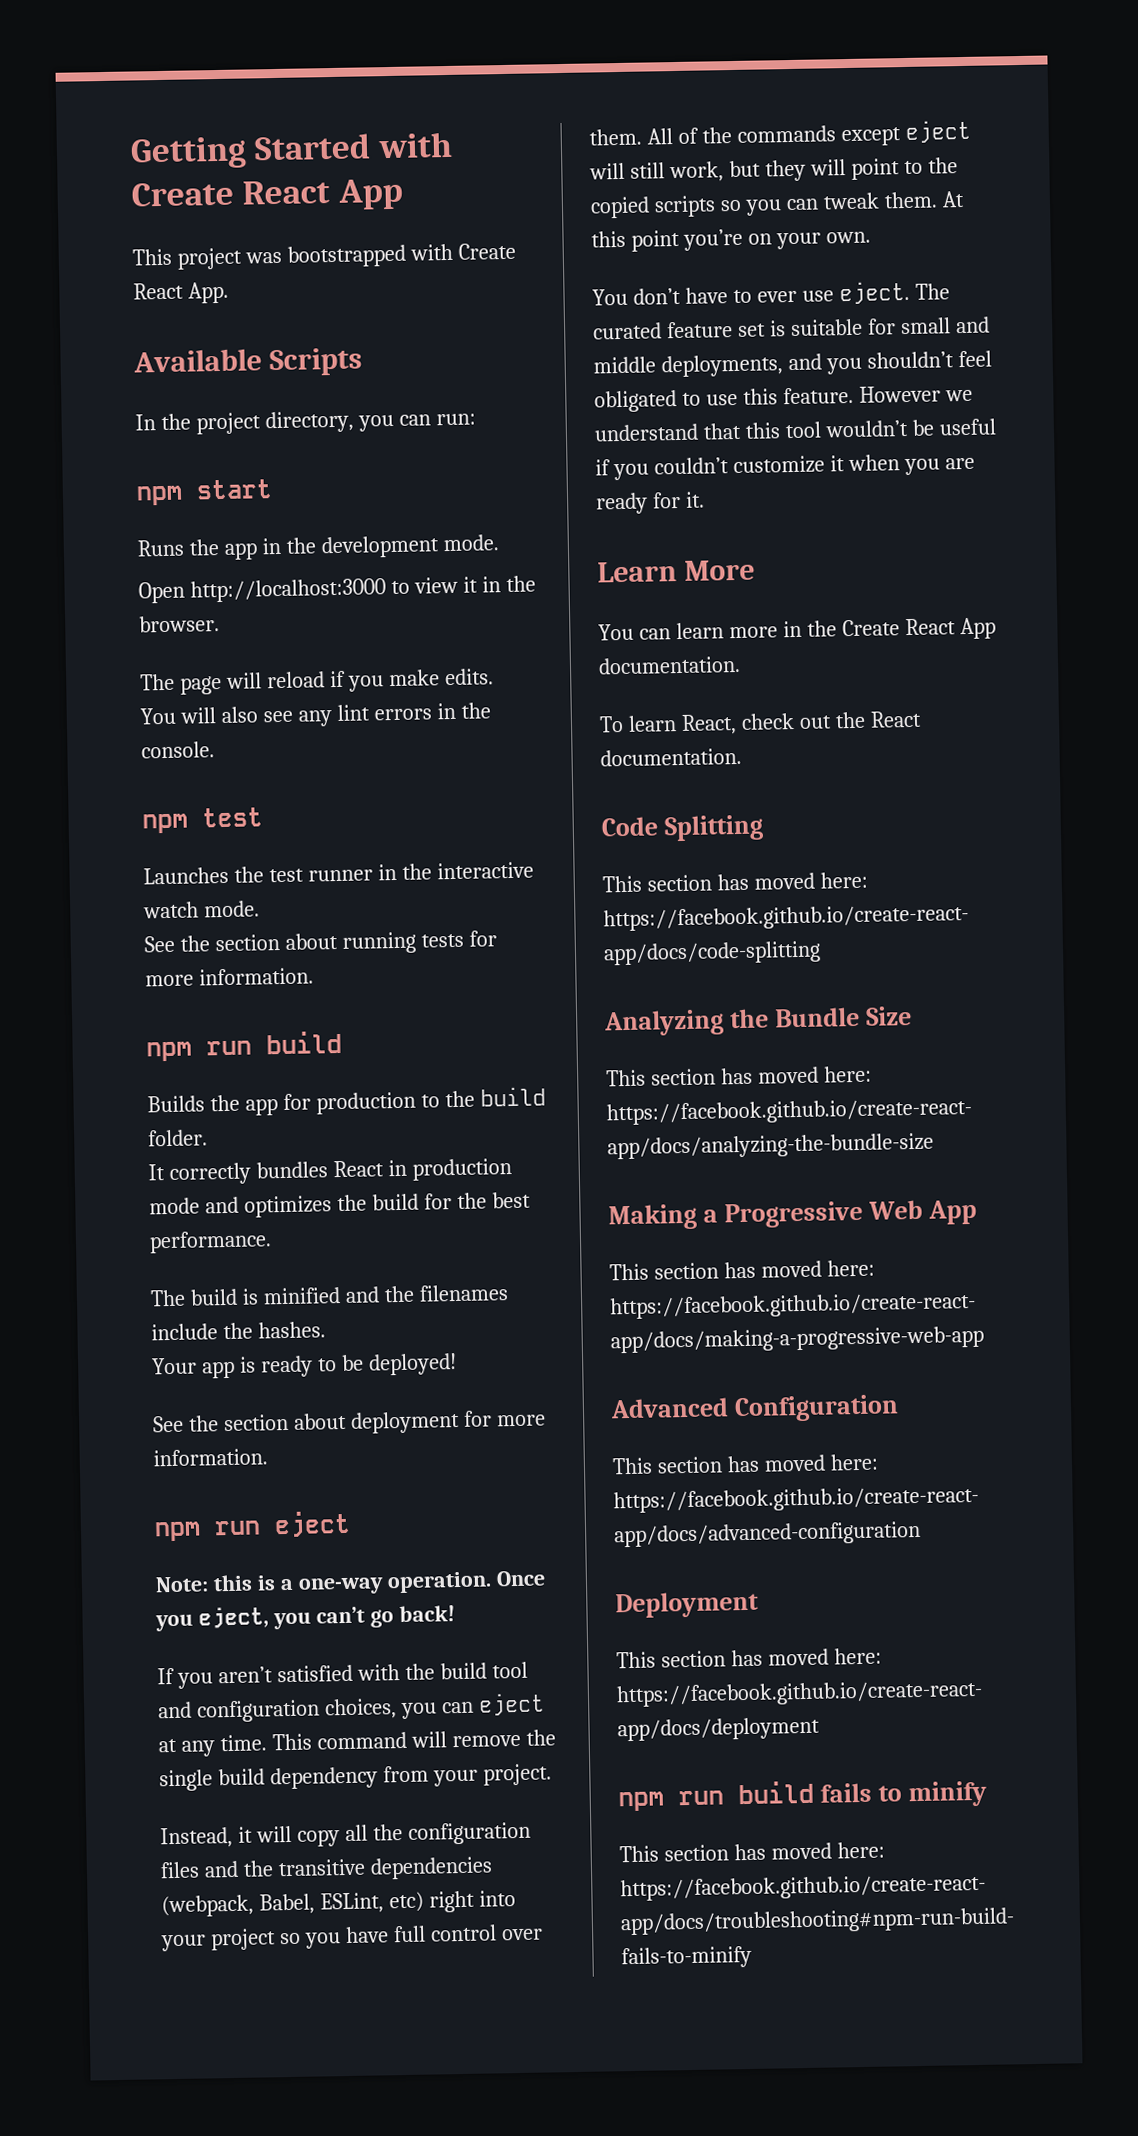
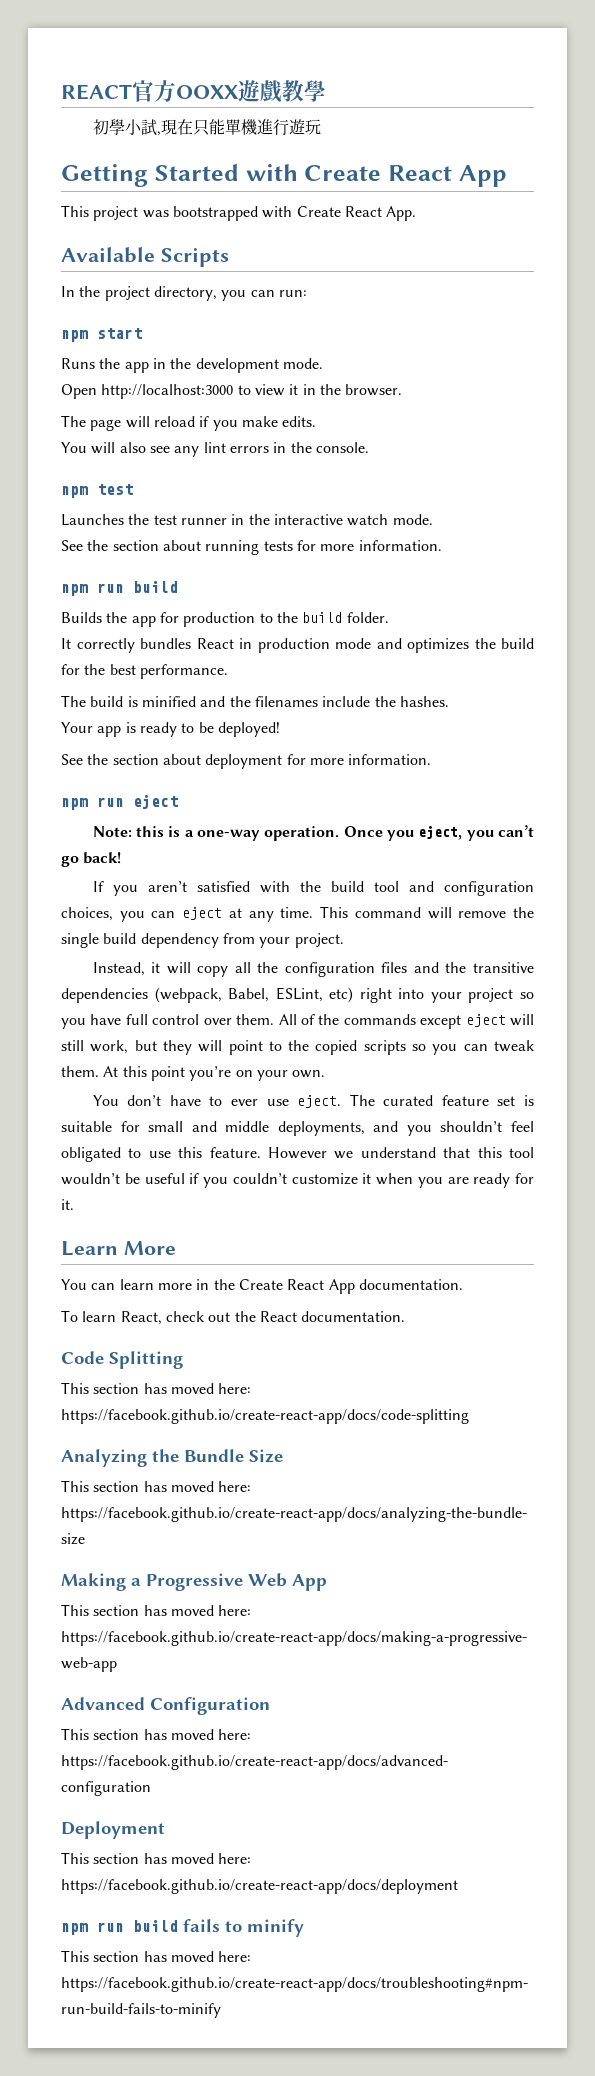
+ REACT官方OOXX遊戲教學
+ 初學小試,現在只能單機進行遊玩

